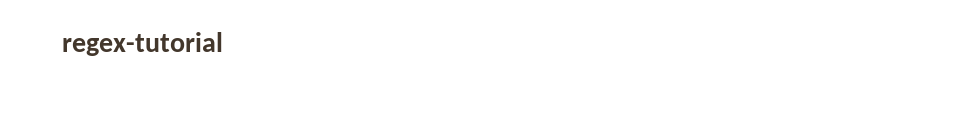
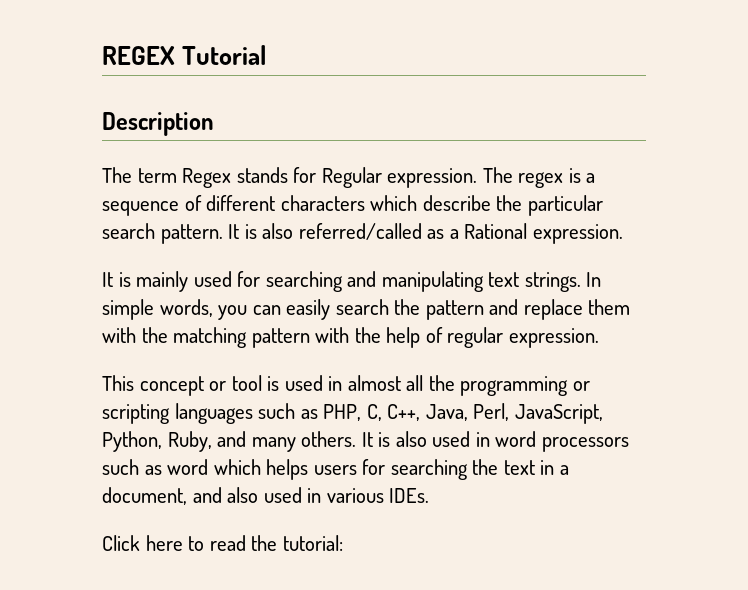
- regex-tutorial
+ REGEX Tutorial
+ Description
+ The term Regex stands for Regular expression. The regex is a sequence of different characters which describe the particular search pattern. It is also referred/called as a Rational expression.
+ It is mainly used for searching and manipulating text strings. In simple words, you can easily search the pattern and replace them with the matching pattern with the help of regular expression.
+ This concept or tool is used in almost all the programming or scripting languages such as PHP, C, C++, Java, Perl, JavaScript, Python, Ruby, and many others. It is also used in word processors such as word which helps users for searching the text in a document, and also used in various IDEs.
+ Click here to read the tutorial:

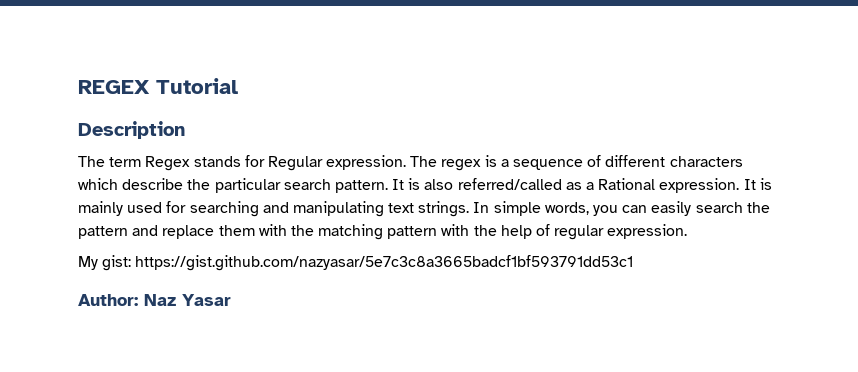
- It is also referred/called as a Rational expression.
- It is mainly used for searching and manipulating text strings.
+ It is also referred/called as a Rational expression. It is mainly used for searching and manipulating text strings.
- This concept or tool is used in almost all the programming or scripting languages such as PHP, C, C++, Java, Perl, JavaScript, Python, Ruby, and many others. It is also used in word processors such as word which helps users for searching the text in a document, and also used in various IDEs.
- Click here to read the tutorial:
+ My gist: https://gist.github.com/nazyasar/5e7c3c8a3665badcf1bf593791dd53c1
+ Author: Naz Yasar

